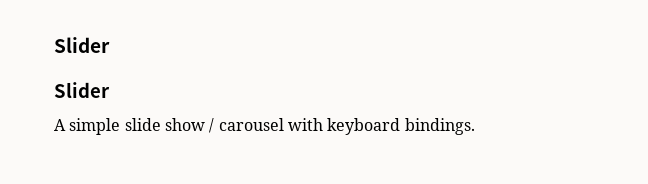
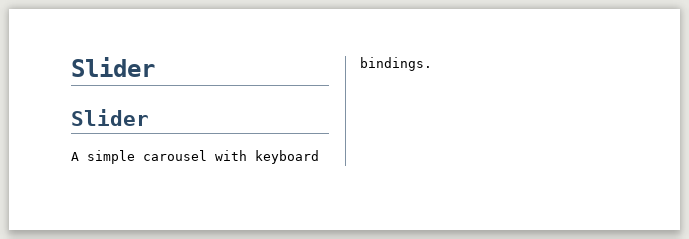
- A simple slide show / carousel with keyboard bindings.
+ A simple carousel with keyboard bindings.

